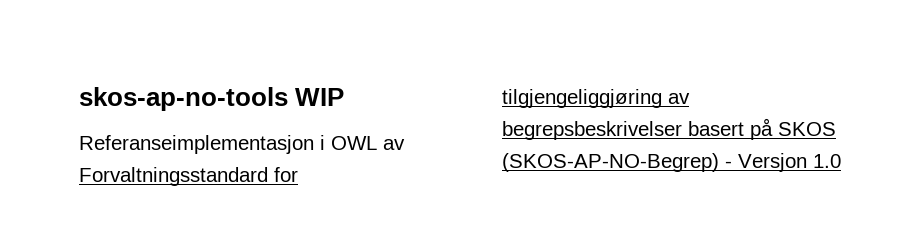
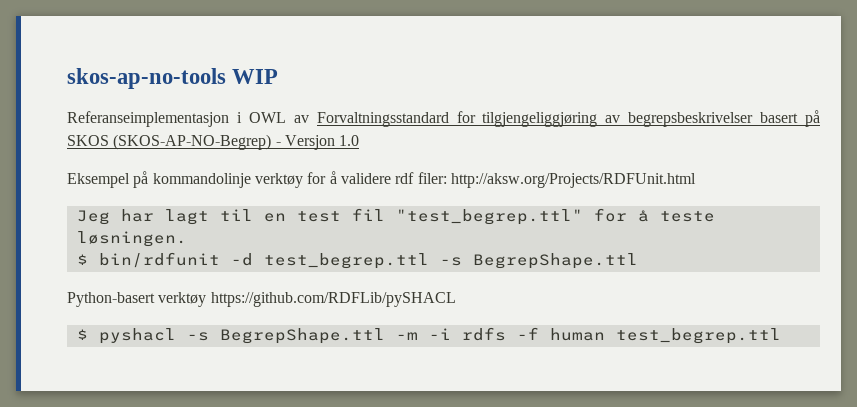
+ Eksempel på kommandolinje verktøy for å validere rdf filer: http://aksw.org/Projects/RDFUnit.html
+ Jeg har lagt til en test fil "test_begrep.ttl" for å teste løsningen.
+ $ bin/rdfunit -d test_begrep.ttl -s BegrepShape.ttl
+ Python-basert verktøy https://github.com/RDFLib/pySHACL
+ $ pyshacl -s BegrepShape.ttl -m -i rdfs -f human test_begrep.ttl

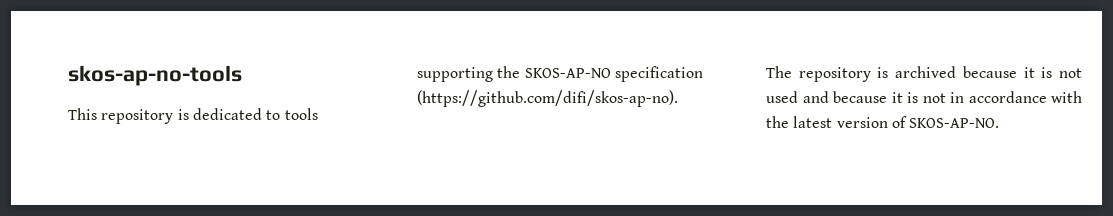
- skos-ap-no-tools WIP
- Referanseimplementasjon i OWL av Forvaltningsstandard for tilgjengeliggjøring av begrepsbeskrivelser basert på SKOS (SKOS-AP-NO-Begrep) - Versjon 1.0
- Eksempel på kommandolinje verktøy for å validere rdf filer: http://aksw.org/Projects/RDFUnit.html
- Jeg har lagt til en test fil "test_begrep.ttl" for å teste løsningen.
- $ bin/rdfunit -d test_begrep.ttl -s BegrepShape.ttl
- Python-basert verktøy https://github.com/RDFLib/pySHACL
- $ pyshacl -s BegrepShape.ttl -m -i rdfs -f human test_begrep.ttl
+ skos-ap-no-tools
+ This repository is dedicated to tools supporting the SKOS-AP-NO specification (https://github.com/difi/skos-ap-no).
+ The repository is archived because it is not used and because it is not in accordance with the latest version of SKOS-AP-NO.

